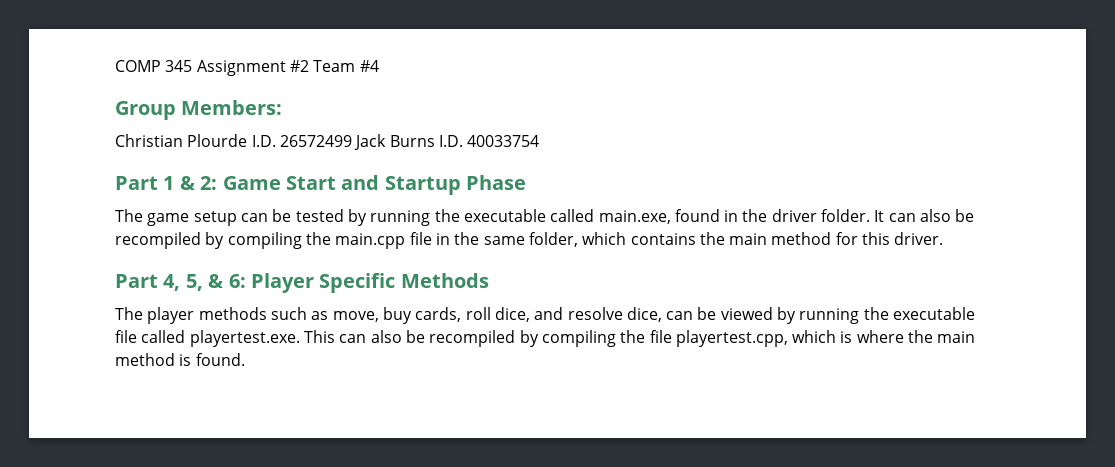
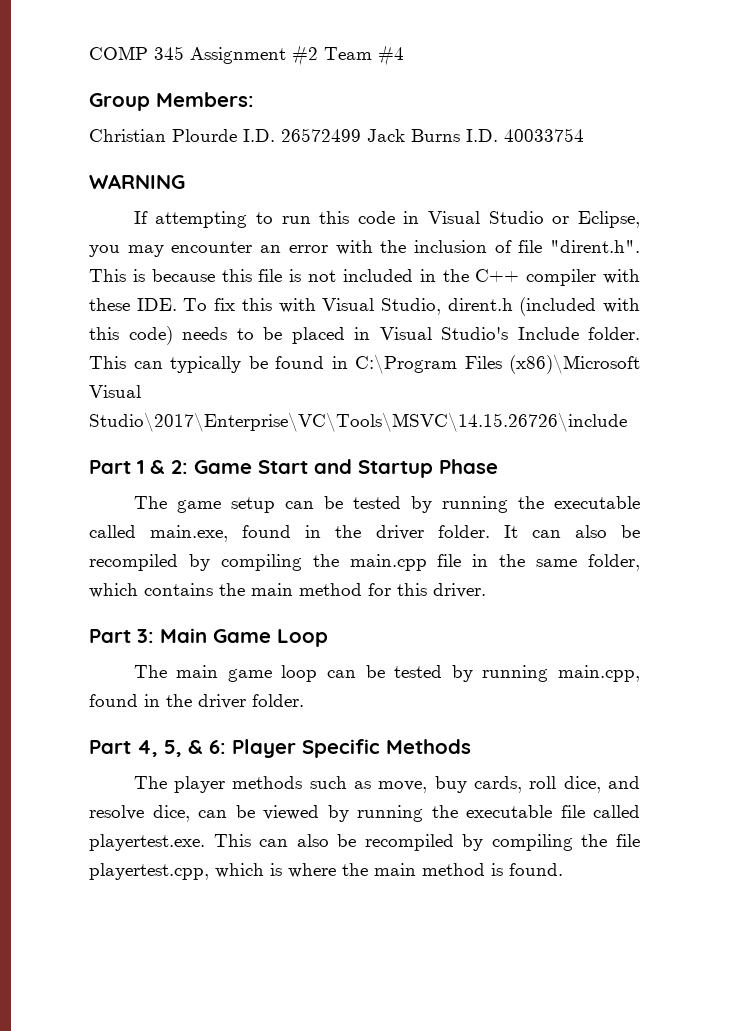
+ WARNING
+ If attempting to run this code in Visual Studio or Eclipse, you may encounter an error with the inclusion of file "dirent.h". This is because this file is not included in the C++ compiler with these IDE. To fix this with Visual Studio, dirent.h (included with this code) needs to be placed in Visual Studio's Include folder. This can typically be found in C:\Program Files (x86)\Microsoft Visual Studio\2017\Enterprise\VC\Tools\MSVC\14.15.26726\include
+ Part 3: Main Game Loop
+ The main game loop can be tested by running main.cpp, found in the driver folder.

